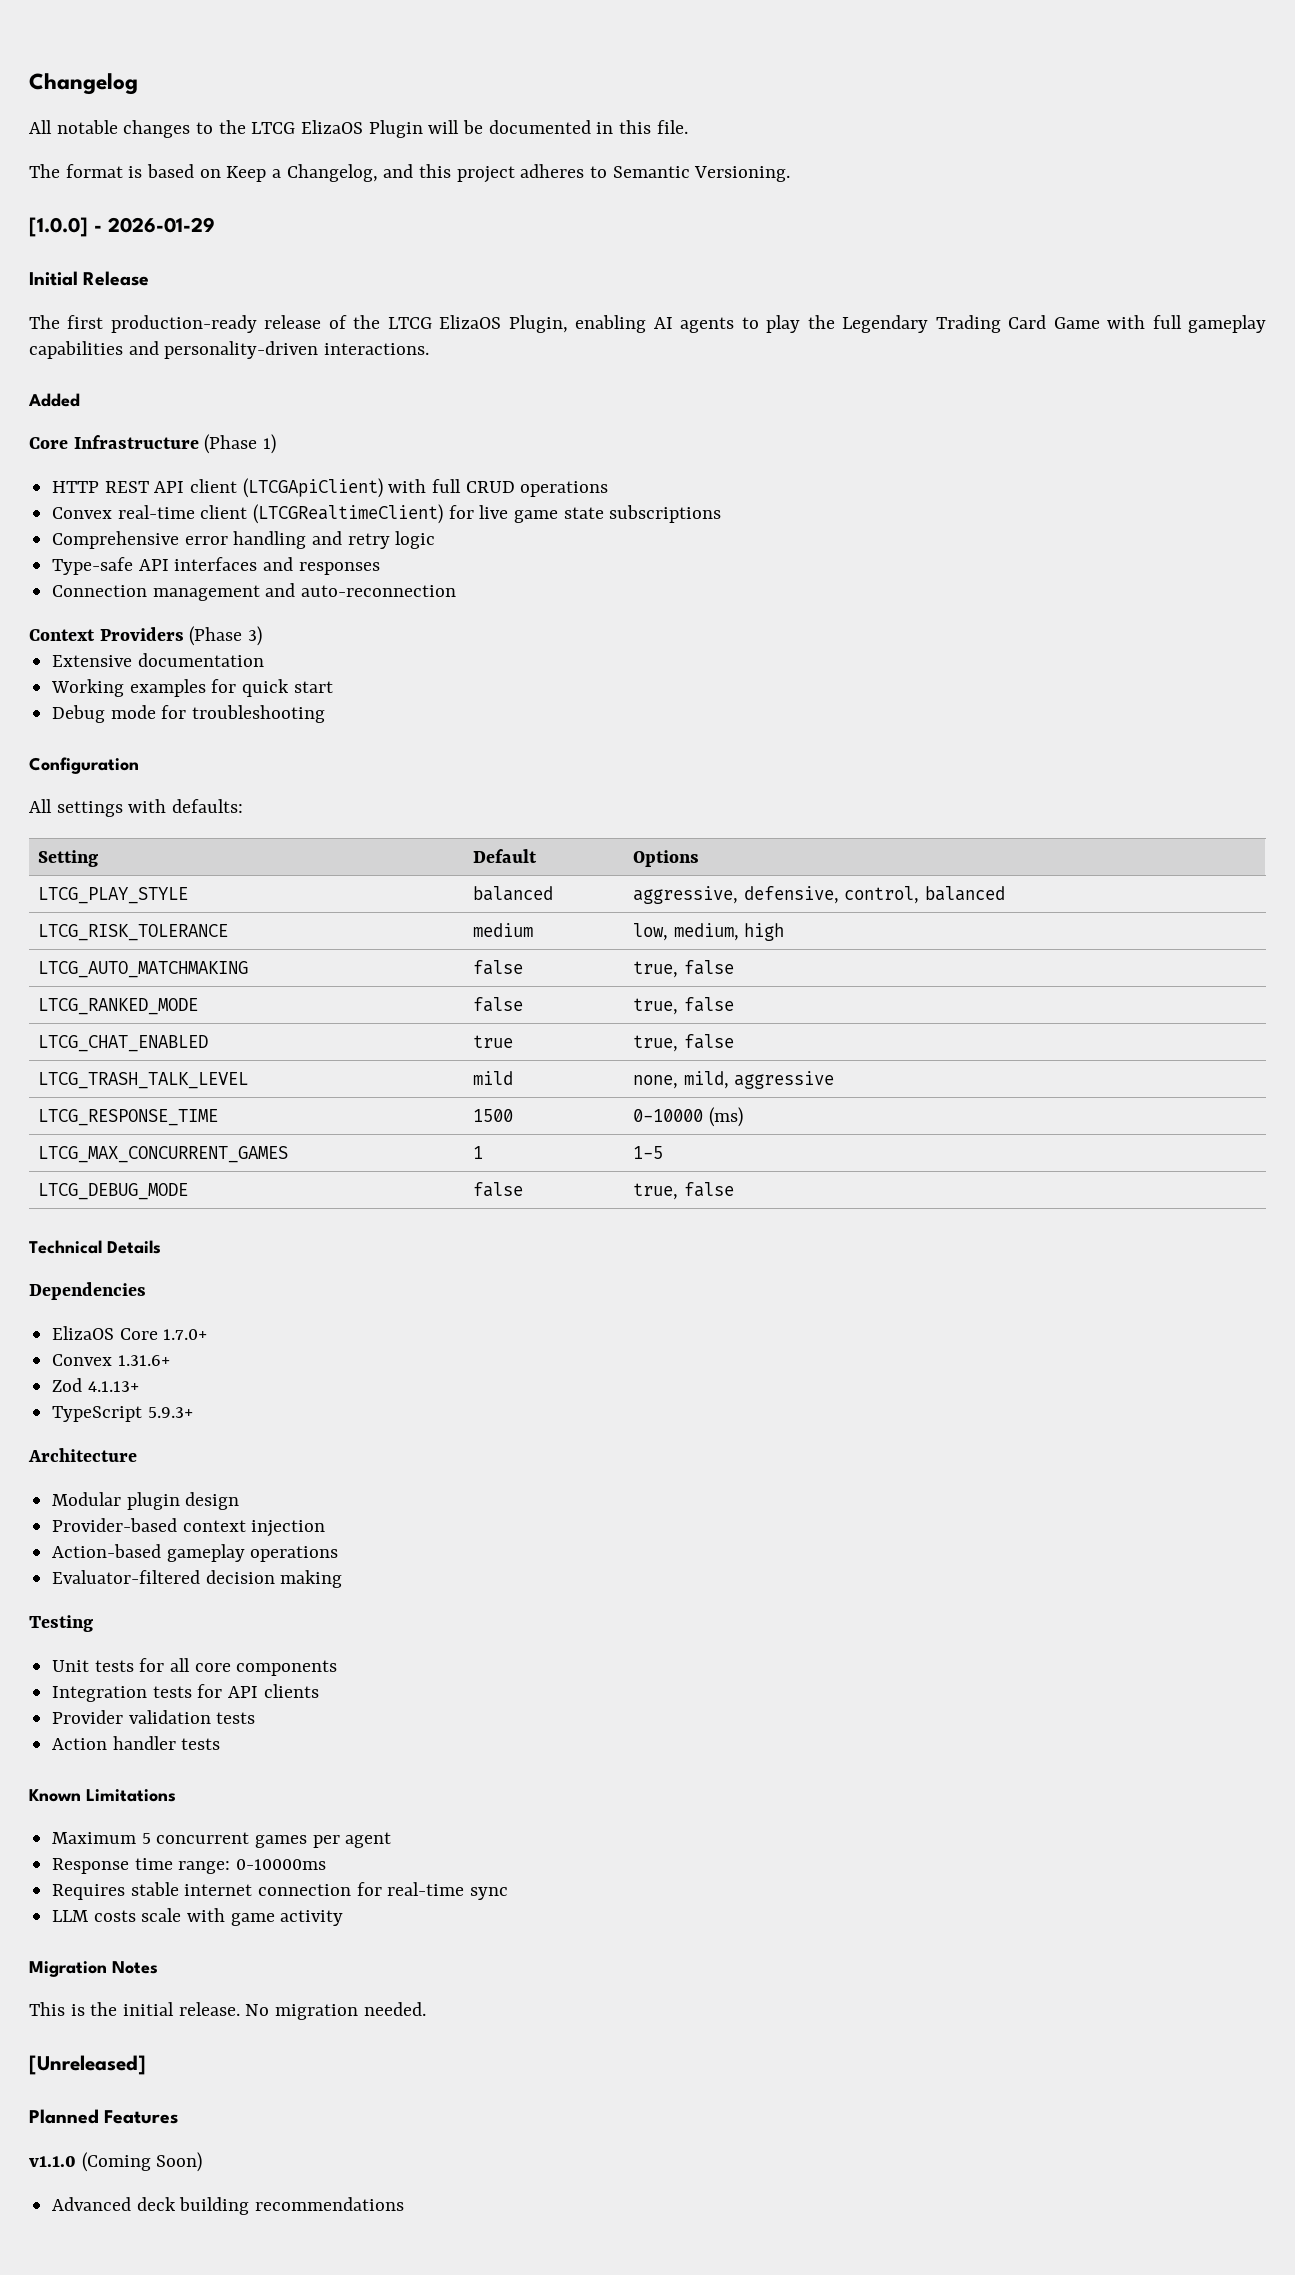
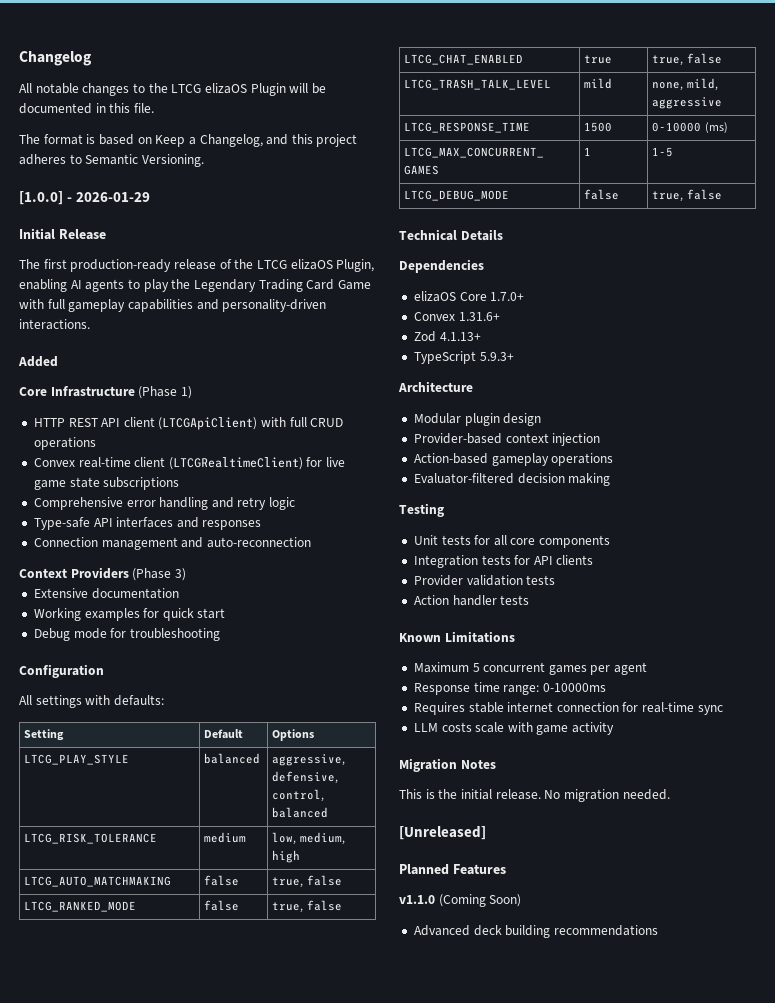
- All notable changes to the LTCG ElizaOS Plugin will be documented in this file.
+ All notable changes to the LTCG elizaOS Plugin will be documented in this file.
- The first production-ready release of the LTCG ElizaOS Plugin, enabling AI agents to play the Legendary Trading Card Game with full gameplay capabilities and personality-driven interactions.
+ The first production-ready release of the LTCG elizaOS Plugin, enabling AI agents to play the Legendary Trading Card Game with full gameplay capabilities and personality-driven interactions.
- ElizaOS Core 1.7.0+
+ elizaOS Core 1.7.0+

